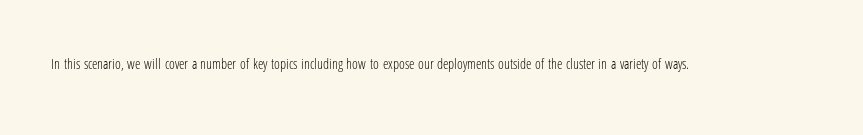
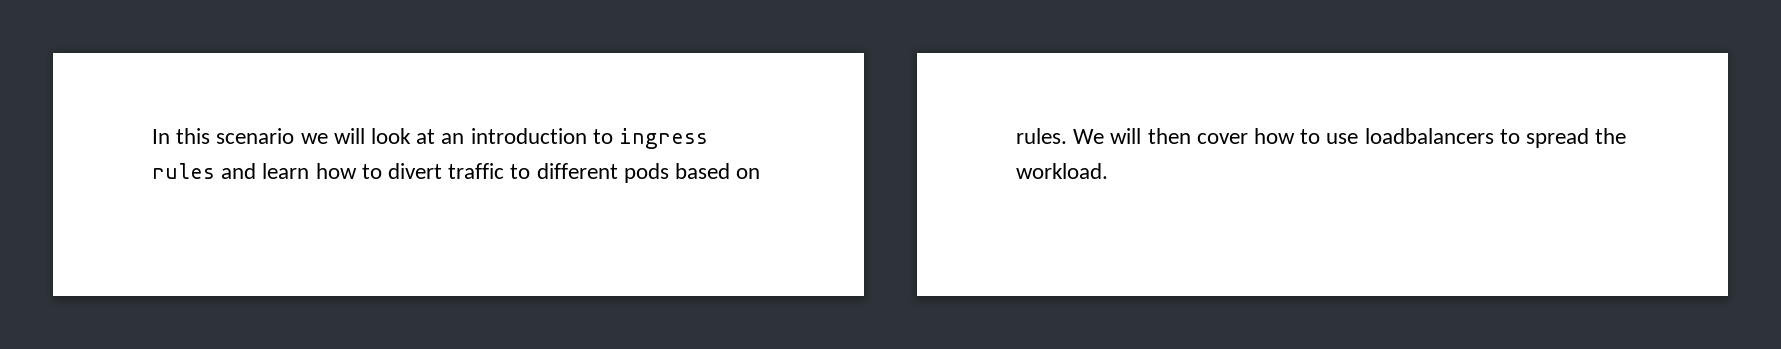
- In this scenario, we will cover a number of key topics including how to expose our deployments outside of the cluster in a variety of ways.
+ In this scenario we will look at an introduction to ingress rules and learn how to divert traffic to different pods based on rules. We will then cover how to use loadbalancers to spread the workload.

